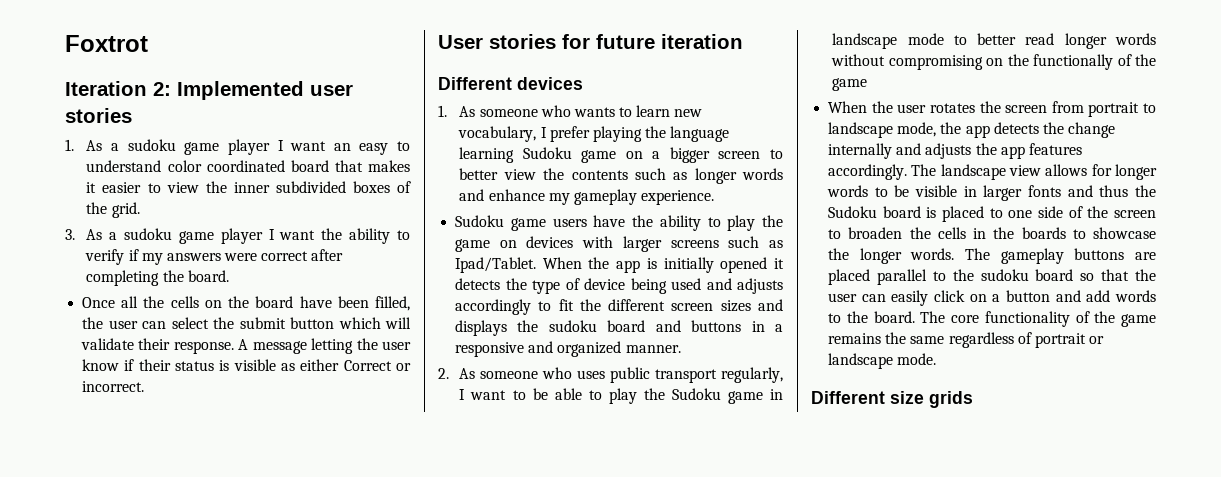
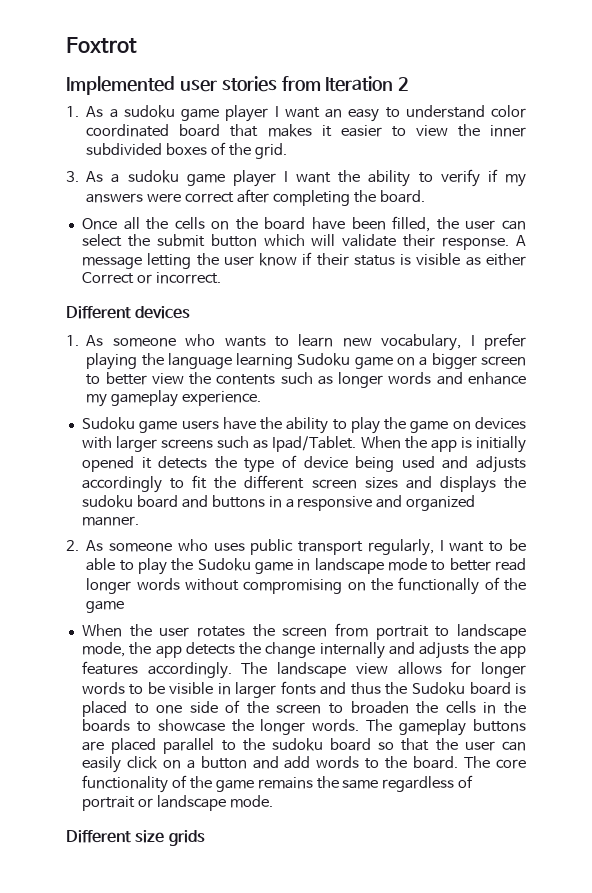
- Iteration 2: Implemented user stories
+ Implemented user stories from Iteration 2
- User stories for future iteration

